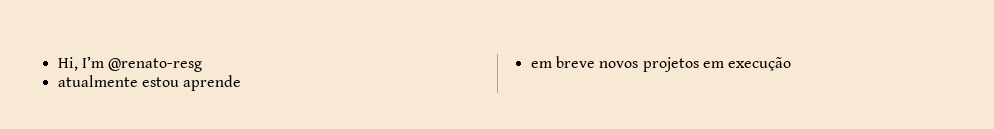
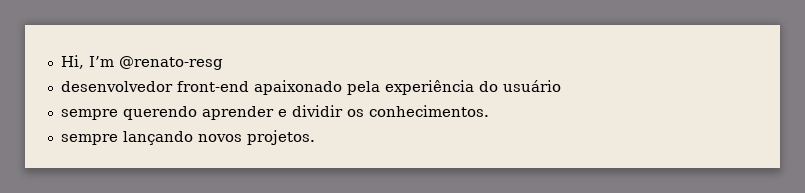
- atualmente estou aprende
- em breve novos projetos em execução
+ desenvolvedor front-end apaixonado pela experiência do usuário
+ sempre querendo aprender e dividir os conhecimentos.
+ sempre lançando novos projetos.

